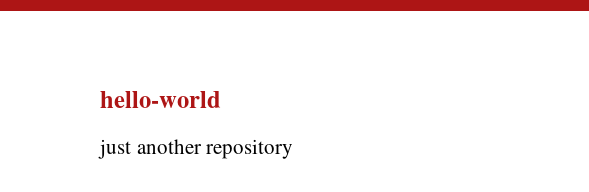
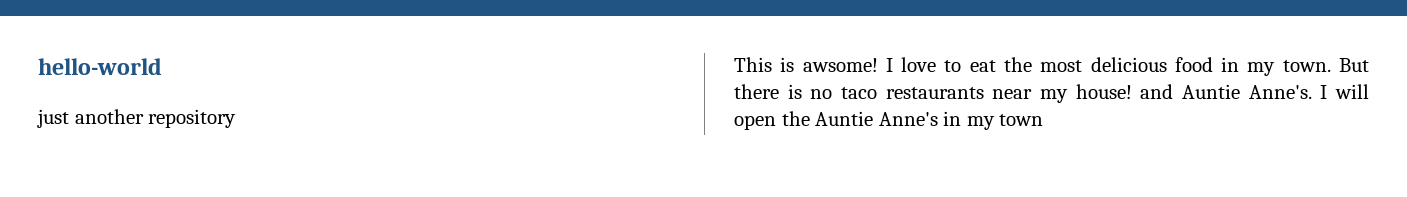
+ This is awsome! I love to eat the most delicious food in my town. But there is no taco restaurants near my house! and Auntie Anne's. I will open the Auntie Anne's in my town

